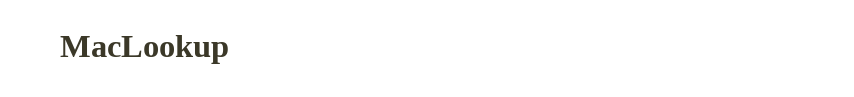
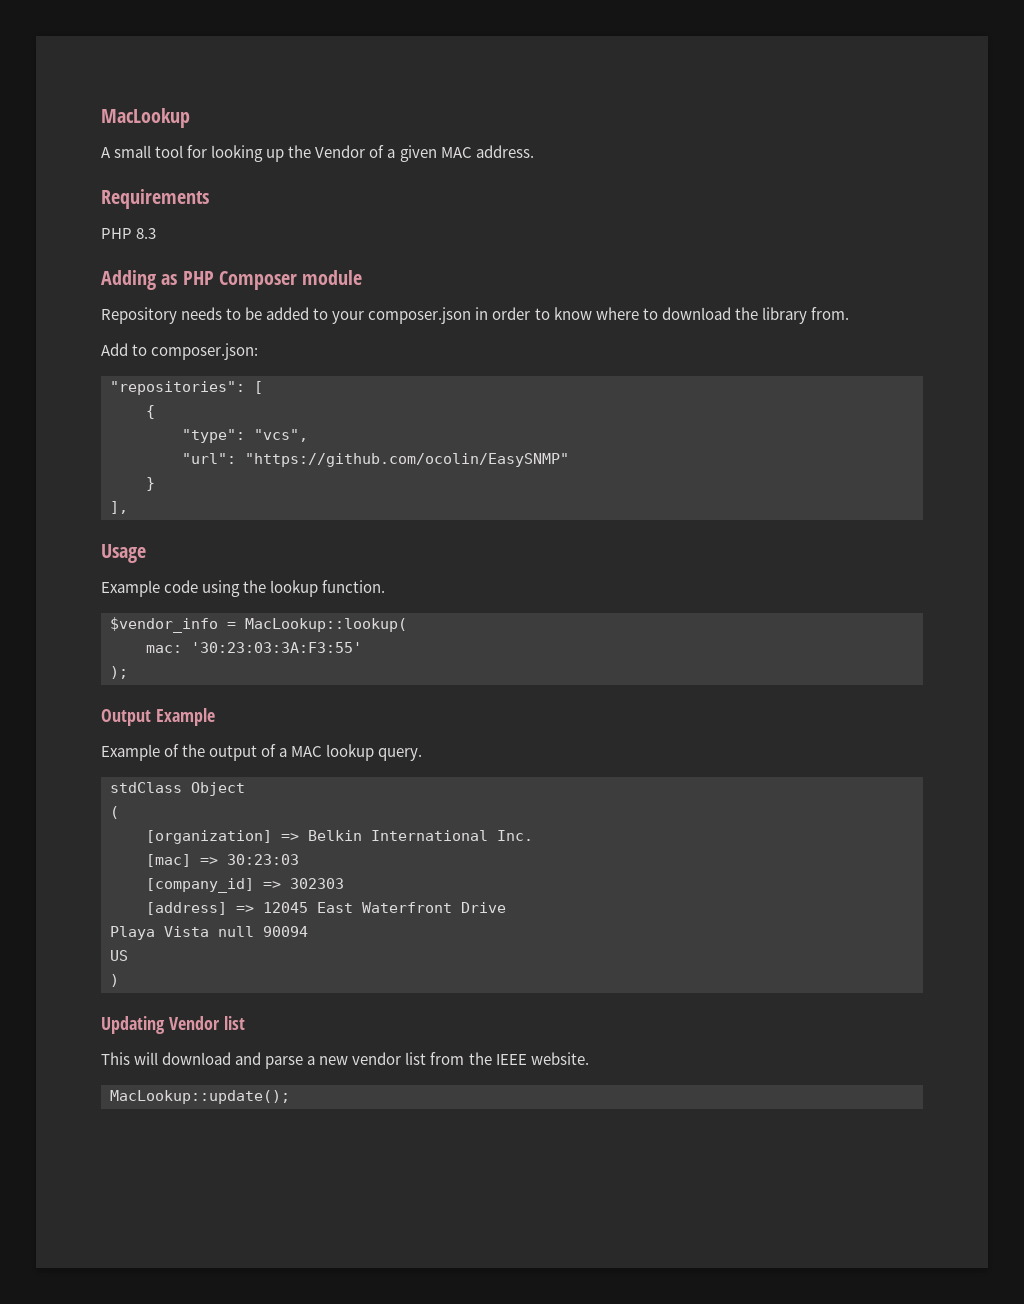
+ A small tool for looking up the Vendor of a given MAC address.
+ Requirements
+ PHP 8.3
+ Adding as PHP Composer module
+ Repository needs to be added to your composer.json in order to know where to download the library from.
+ Add to composer.json:
+ "repositories": [
+ {
+ "type": "vcs",
+ "url": "https://github.com/ocolin/EasySNMP"
+ }
+ ],
+ Usage
+ Example code using the lookup function.
+ $vendor_info = MacLookup::lookup(
+ mac: '30:23:03:3A:F3:55'
+ );
+ Output Example
+ Example of the output of a MAC lookup query.
+ stdClass Object
+ (
+ [organization] => Belkin International Inc.
+ [mac] => 30:23:03
+ [company_id] => 302303
+ [address] => 12045 East Waterfront Drive
+ Playa Vista null 90094
+ US
+ )
+ Updating Vendor list
+ This will download and parse a new vendor list from the IEEE website.
+ MacLookup::update();

